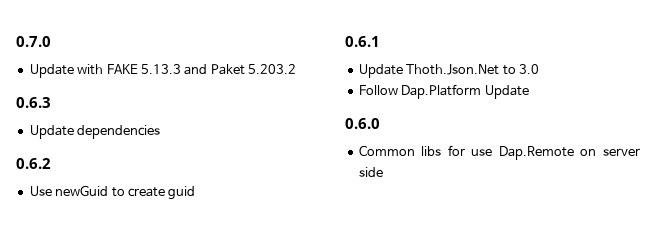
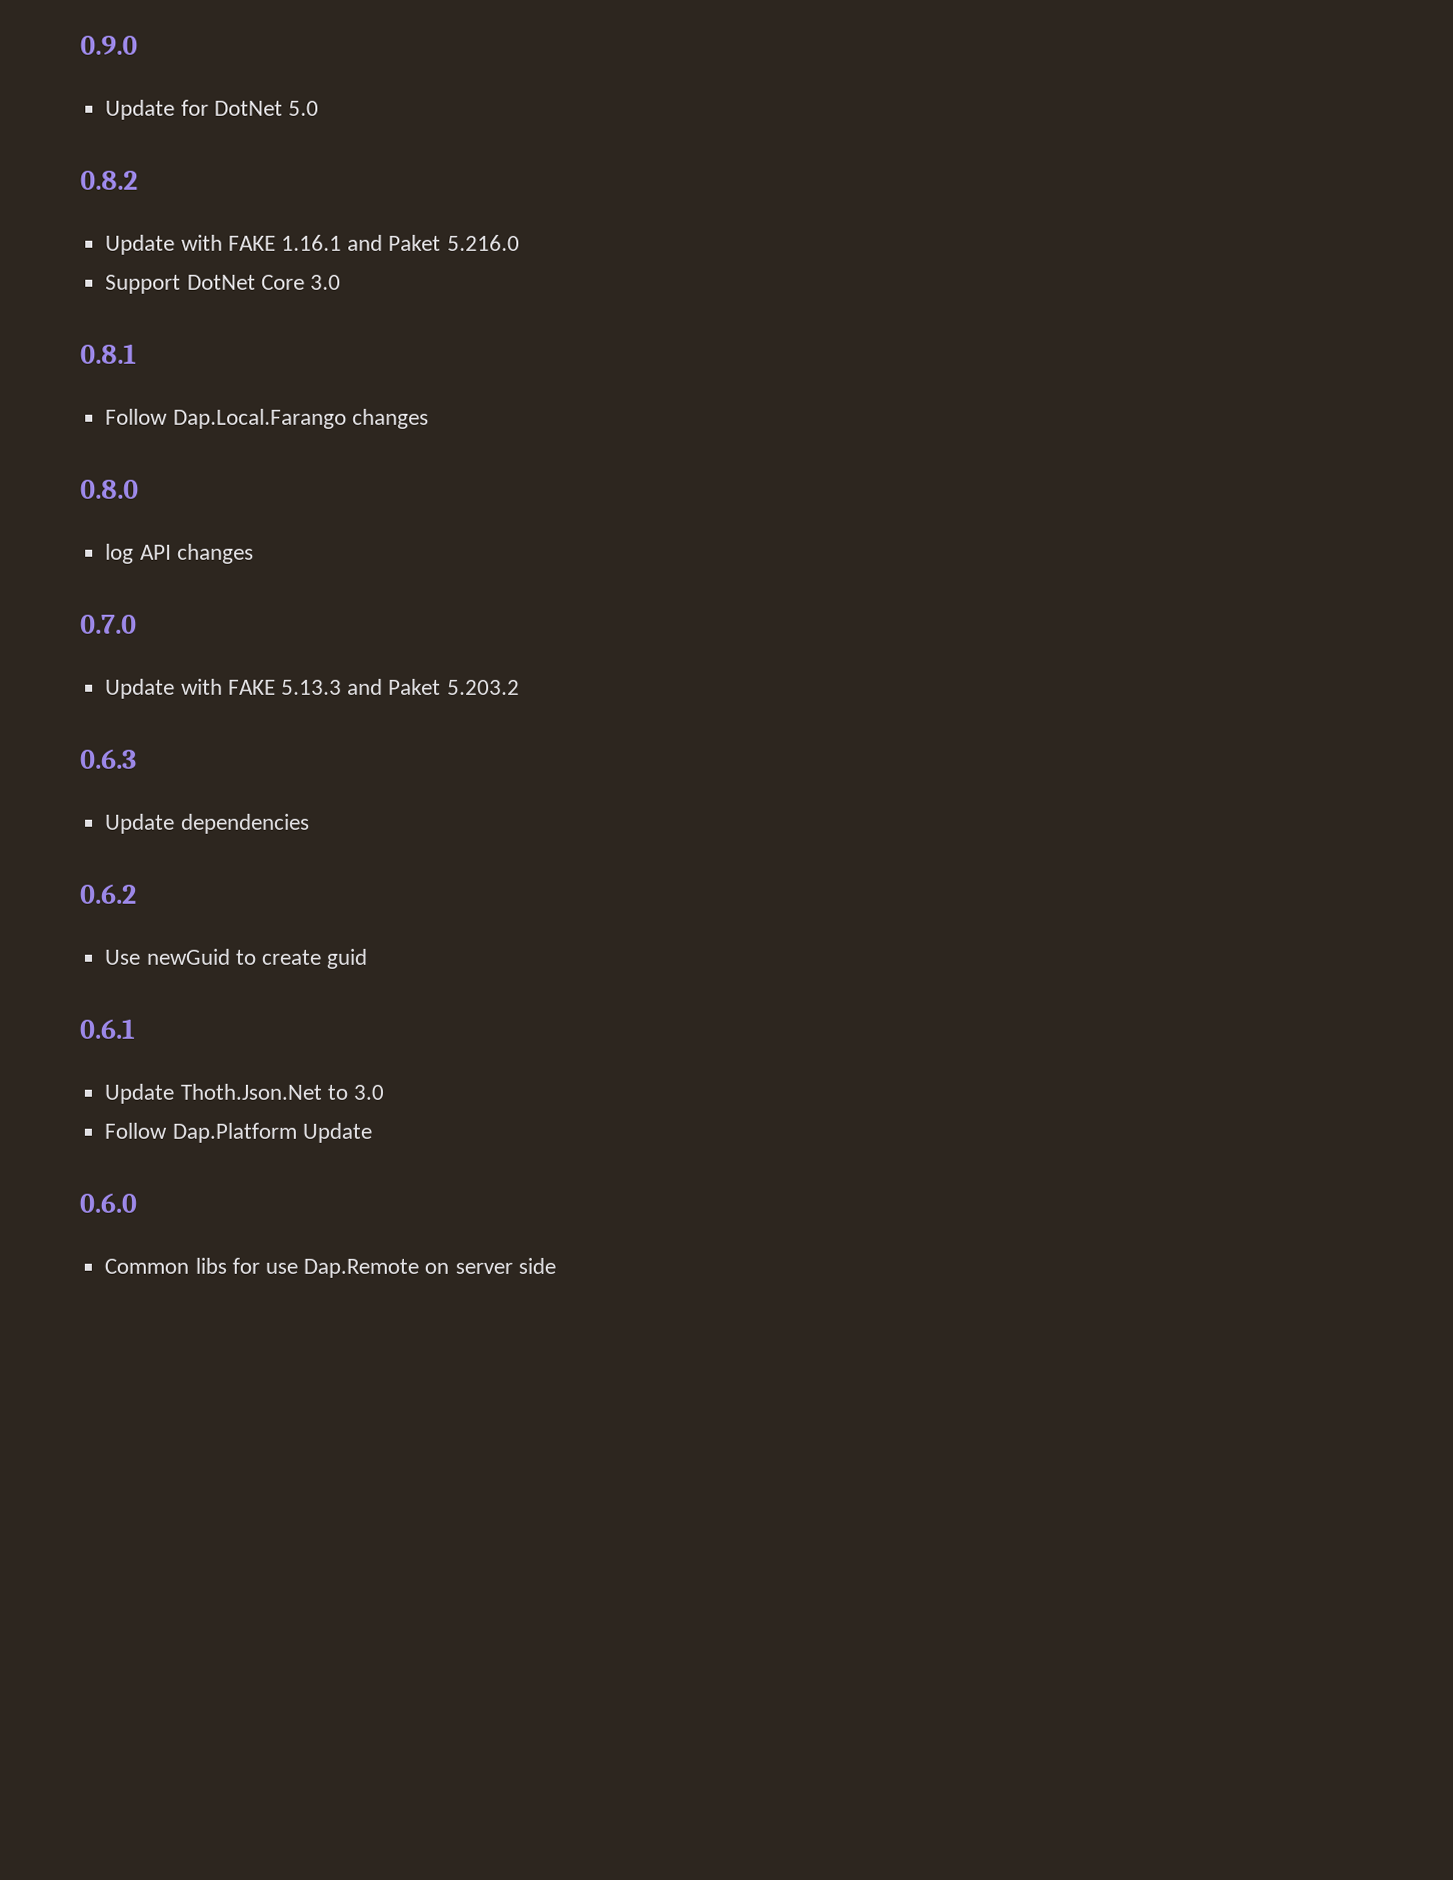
+ 0.9.0
+ Update for DotNet 5.0
+ 0.8.2
+ Update with FAKE 1.16.1 and Paket 5.216.0
+ Support DotNet Core 3.0
+ 0.8.1
+ Follow Dap.Local.Farango changes
+ 0.8.0
+ log API changes

